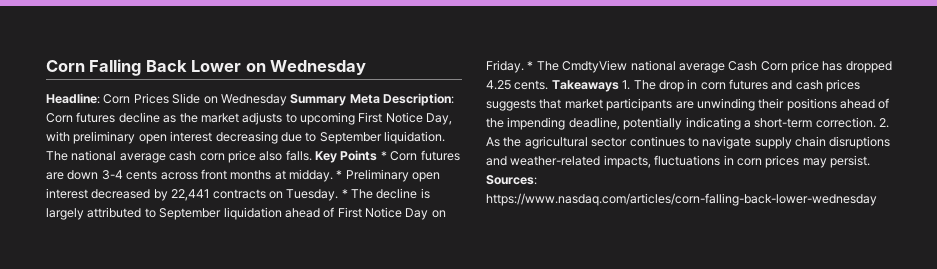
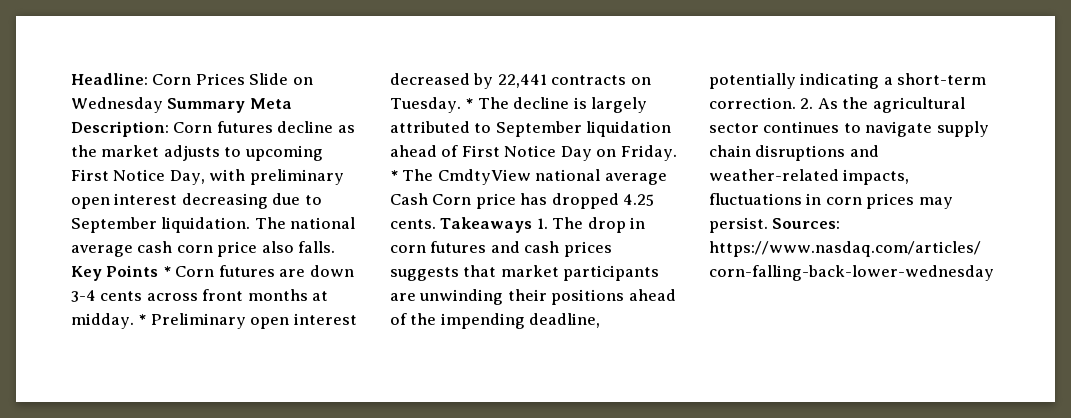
- Corn Falling Back Lower on Wednesday

